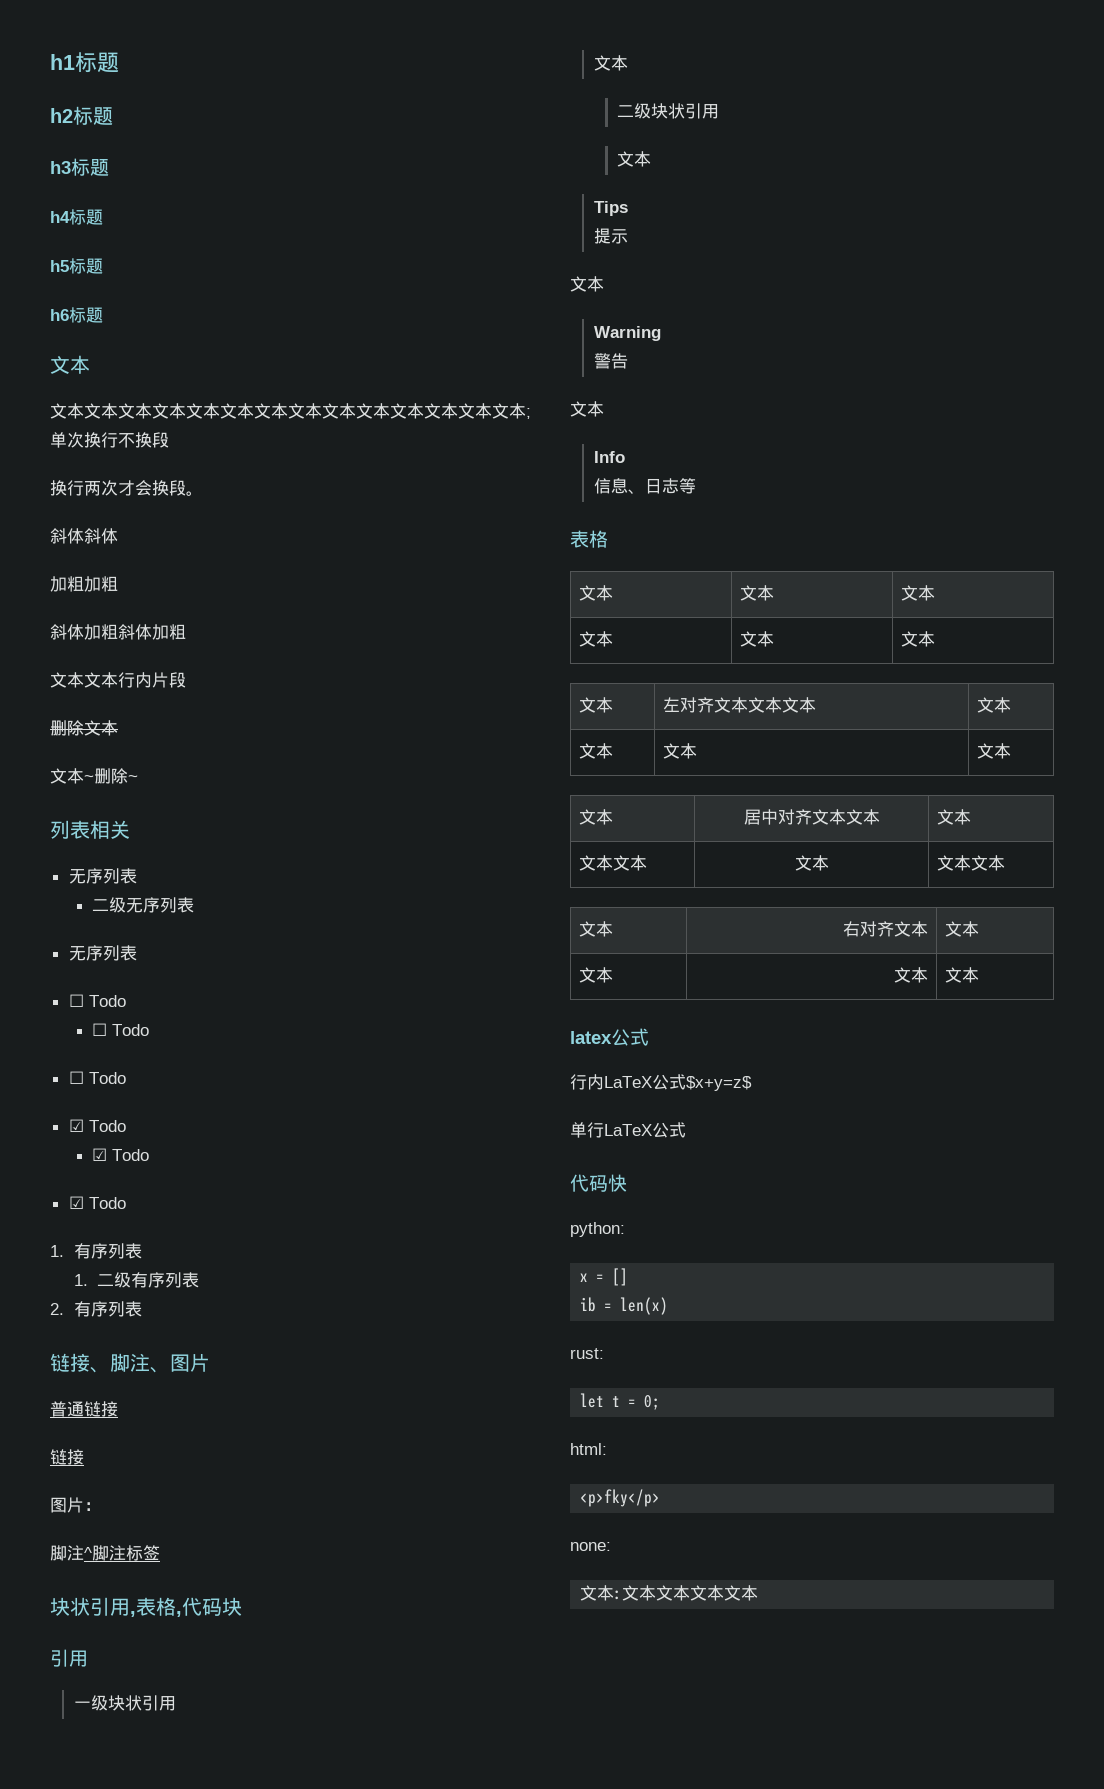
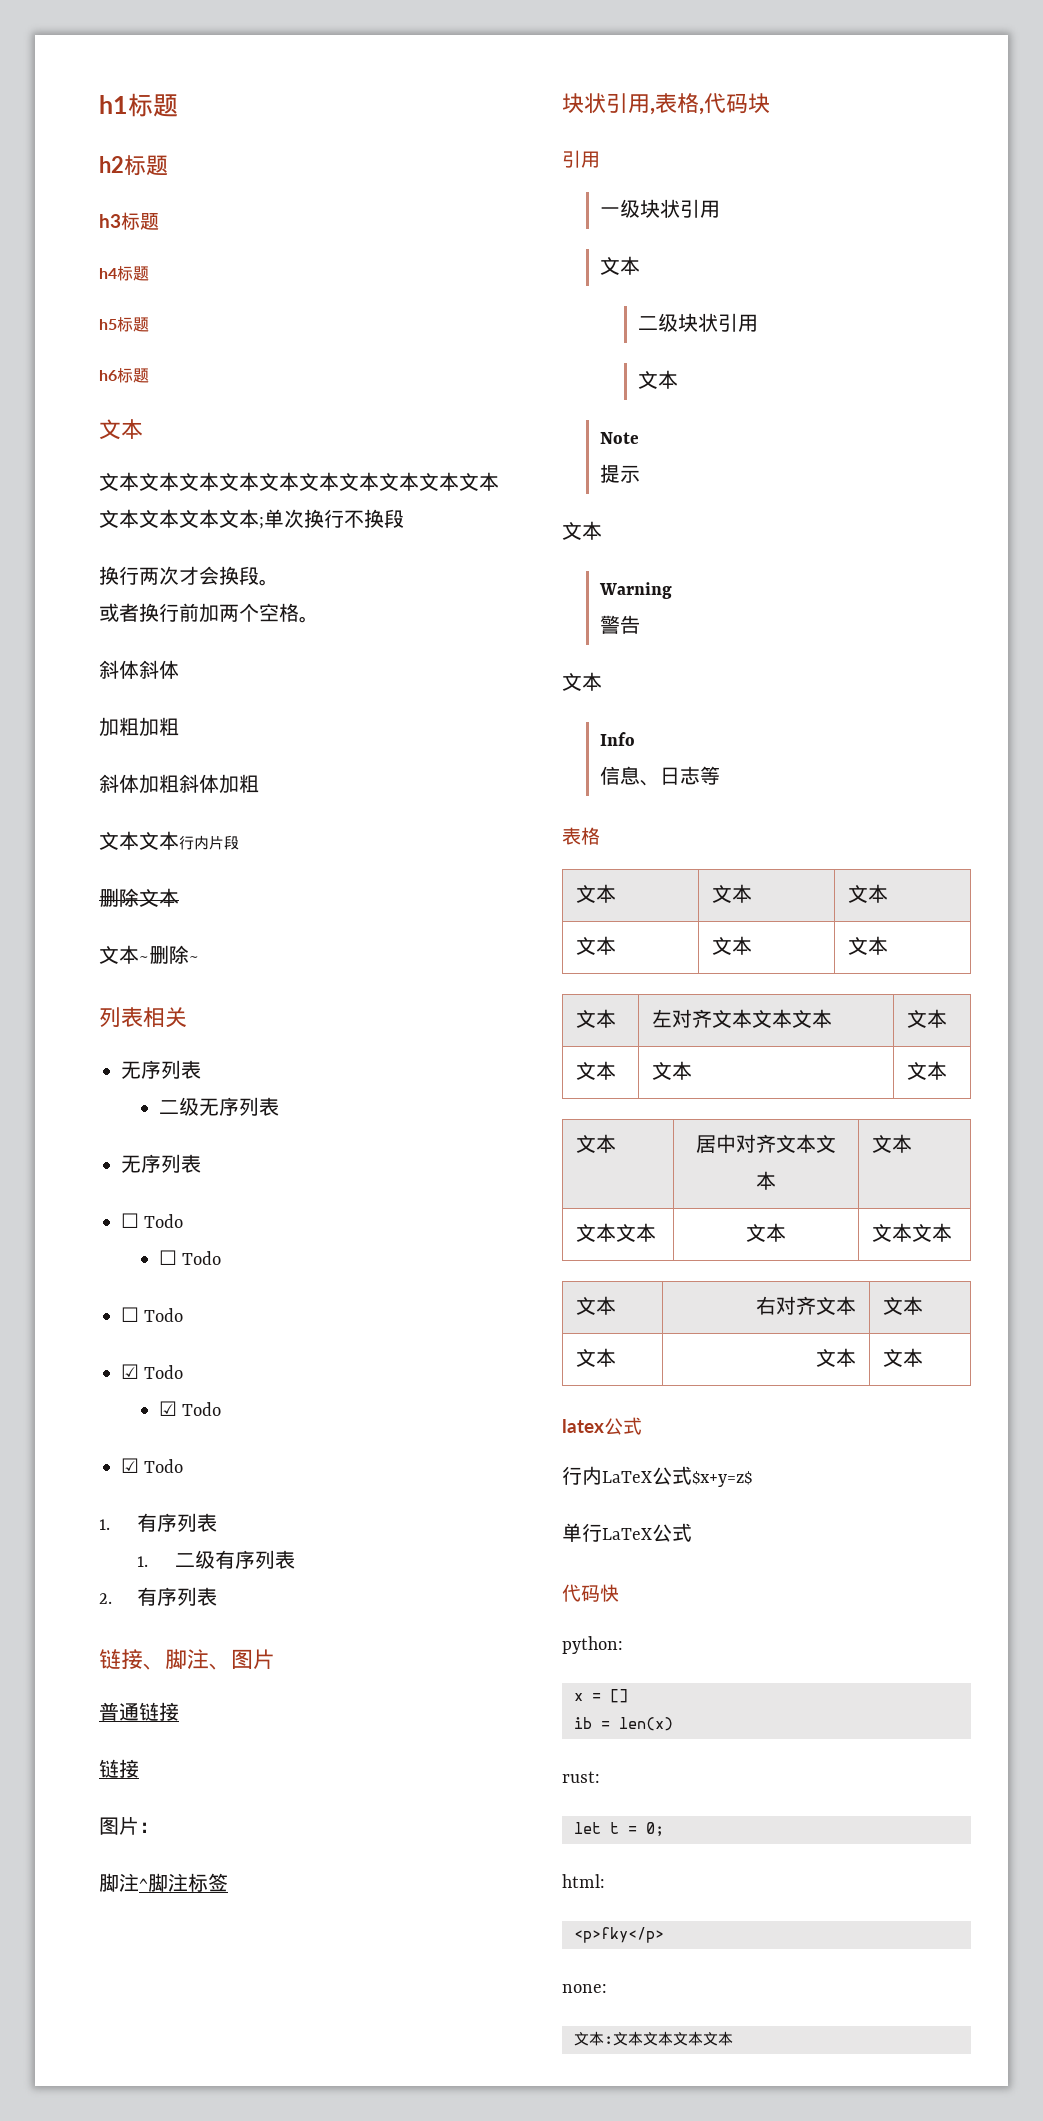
+ 或者换行前加两个空格。
- Tips
+ Note

